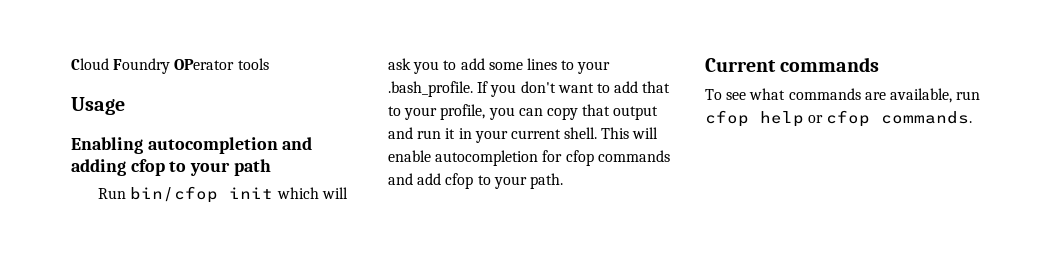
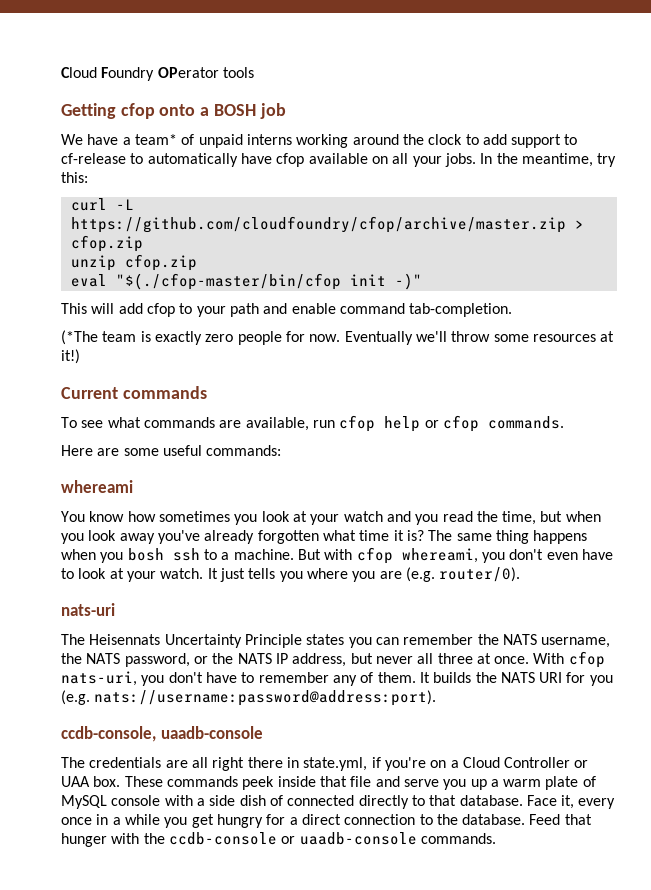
- Usage
- Enabling autocompletion and adding cfop to your path
- Run bin/cfop init which will ask you to add some lines to your .bash_profile. If you don't want to add that to your profile, you can copy that output and run it in your current shell. This will enable autocompletion for cfop commands and add cfop to your path.
+ Getting cfop onto a BOSH job
+ We have a team* of unpaid interns working around the clock to add support to cf-release to automatically have cfop available on all your jobs. In the meantime, try this:
+ curl -L https://github.com/cloudfoundry/cfop/archive/master.zip > cfop.zip
+ unzip cfop.zip
+ eval "$(./cfop-master/bin/cfop init -)"
+ This will add cfop to your path and enable command tab-completion.
+ (*The team is exactly zero people for now. Eventually we'll throw some resources at it!)
+ Here are some useful commands:
+ whereami
+ You know how sometimes you look at your watch and you read the time, but when you look away you've already forgotten what time it is? The same thing happens when you bosh ssh to a machine. But with cfop whereami, you don't even have to look at your watch. It just tells you where you are (e.g. router/0).
+ nats-uri
+ The Heisennats Uncertainty Principle states you can remember the NATS username, the NATS password, or the NATS IP address, but never all three at once. With cfop nats-uri, you don't have to remember any of them. It builds the NATS URI for you (e.g. nats://username:password@address:port).
+ ccdb-console, uaadb-console
+ The credentials are all right there in state.yml, if you're on a Cloud Controller or UAA box. These commands peek inside that file and serve you up a warm plate of MySQL console with a side dish of connected directly to that database. Face it, every once in a while you get hungry for a direct connection to the database. Feed that hunger with the ccdb-console or uaadb-console commands.

